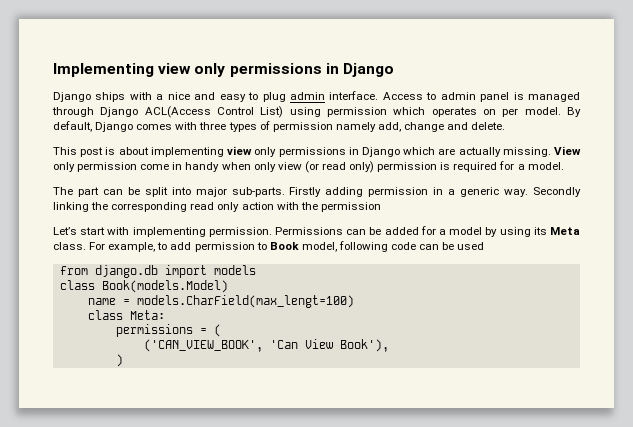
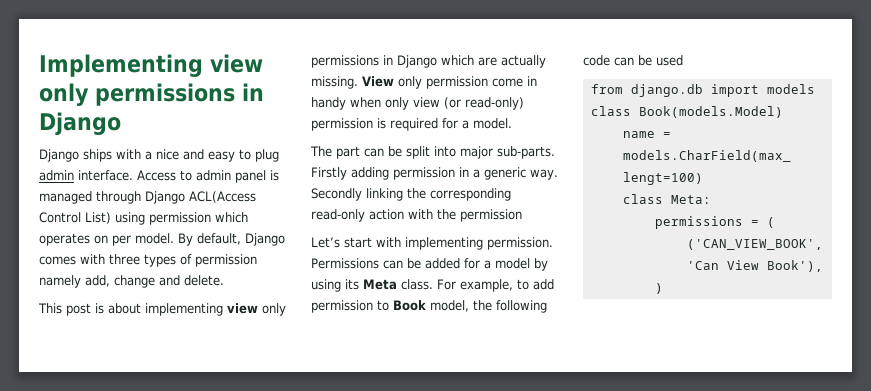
- View only permission come in handy when only view (or read only) permission is required for a model.
+ View only permission come in handy when only view (or read-only) permission is required for a model.
- Secondly linking the corresponding read only action with the permission
+ Secondly linking the corresponding read-only action with the permission
- For example, to add permission to Book model, following code can be used
+ For example, to add permission to Book model, the following code can be used

